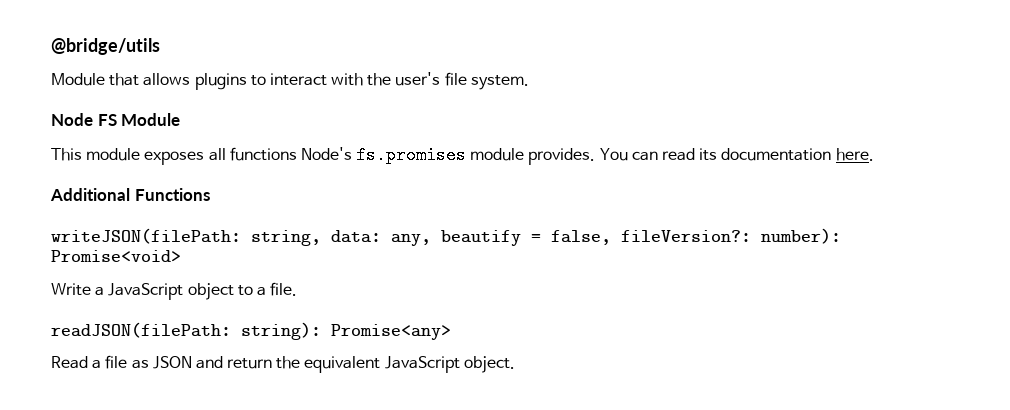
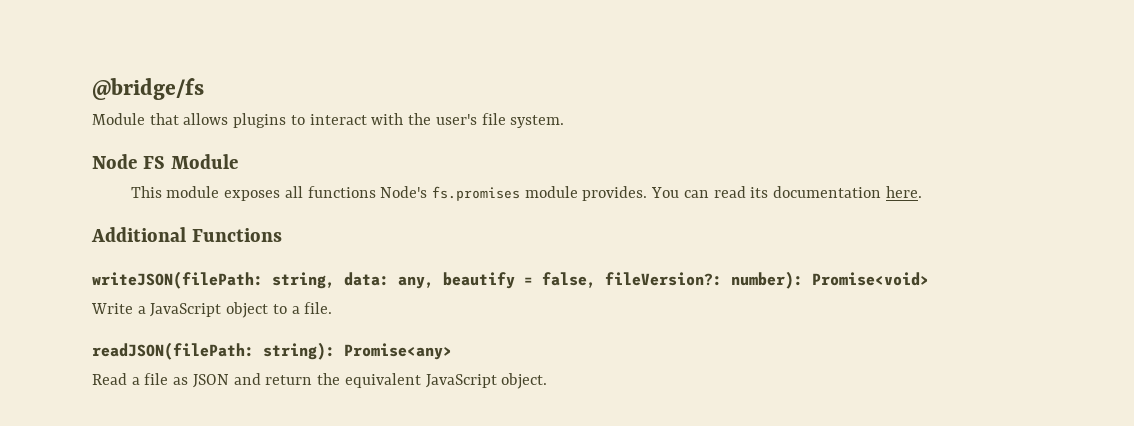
- @bridge/utils
+ @bridge/fs

